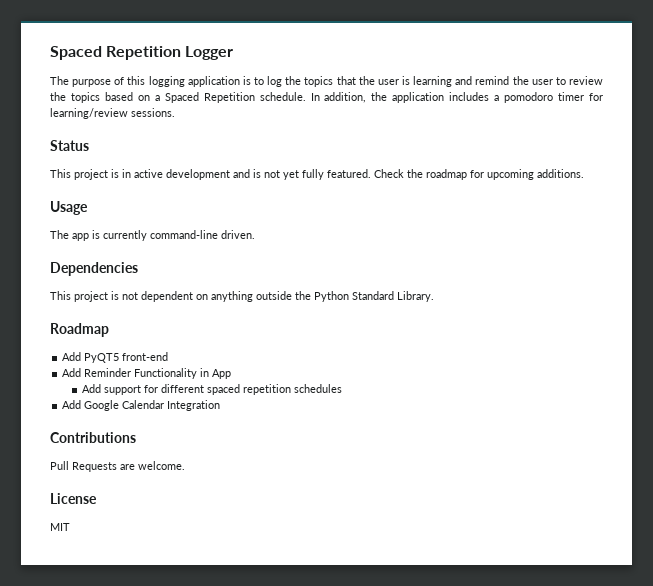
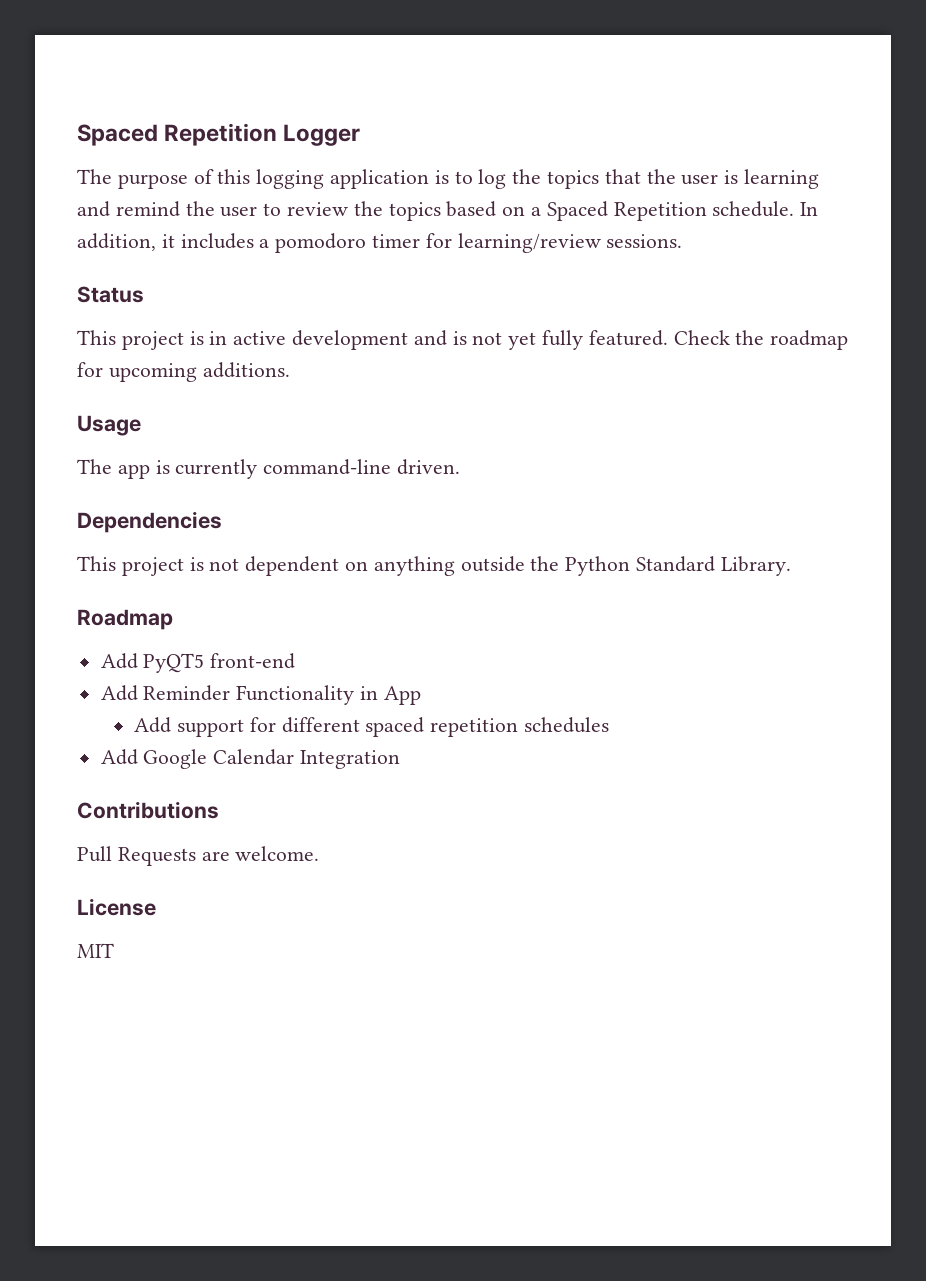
- In addition, the application includes a pomodoro timer for learning/review sessions.
+ In addition, it includes a pomodoro timer for learning/review sessions.

